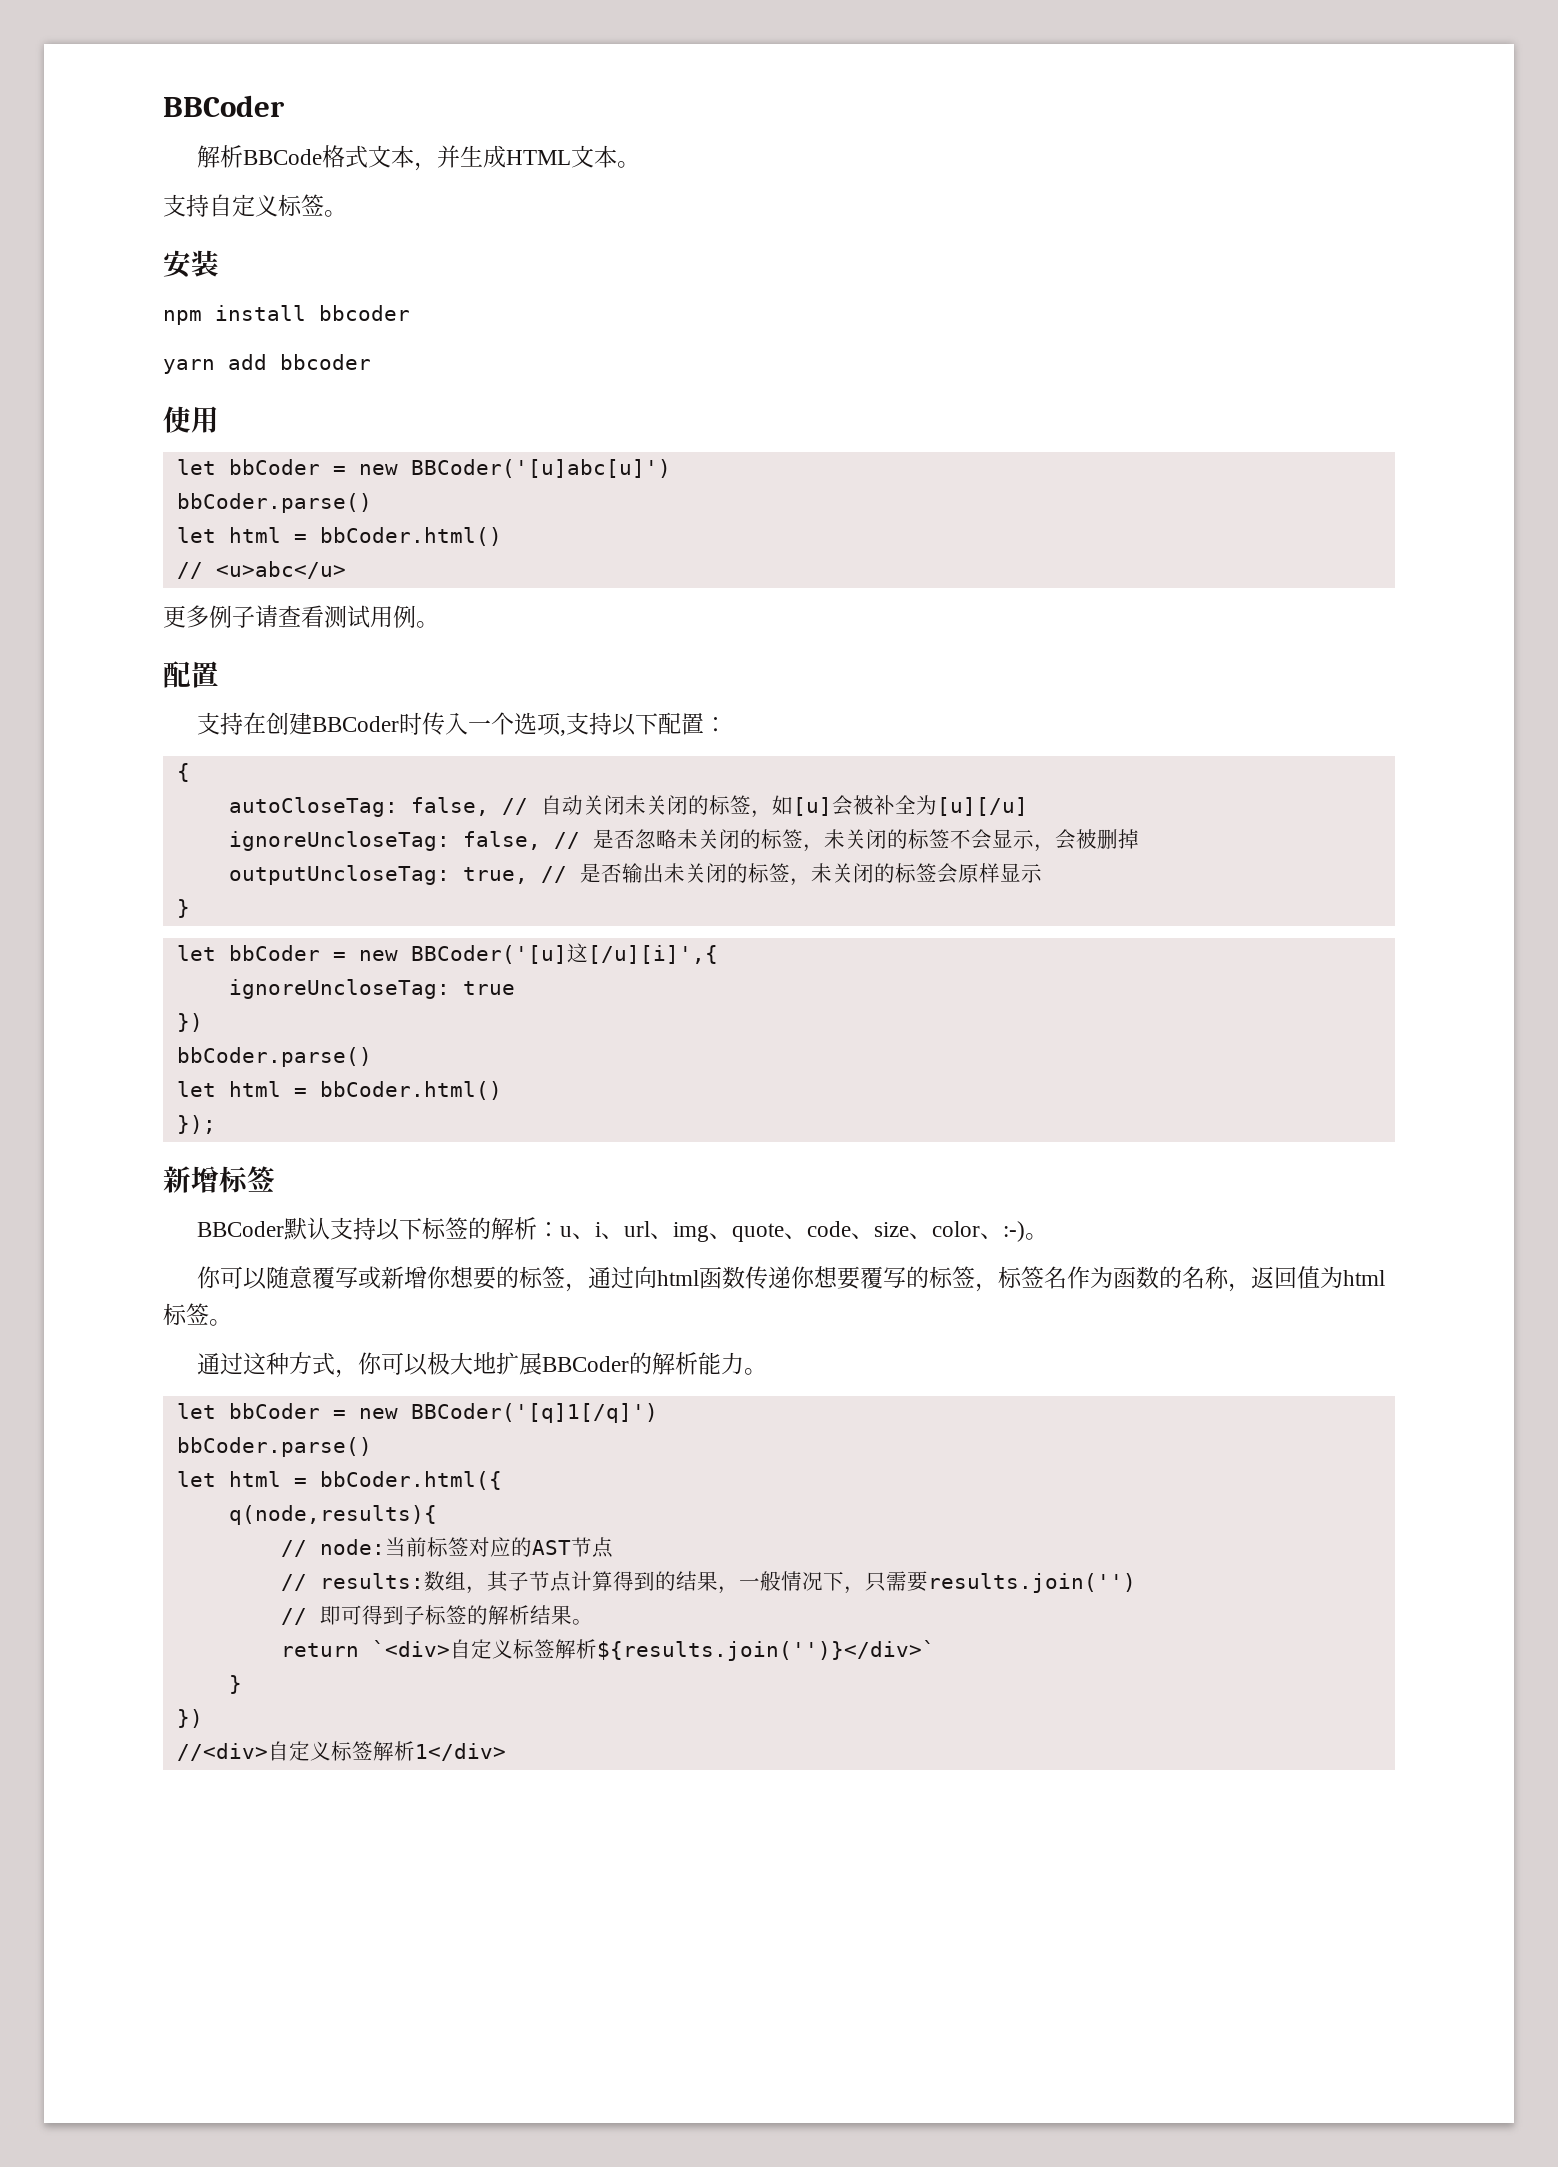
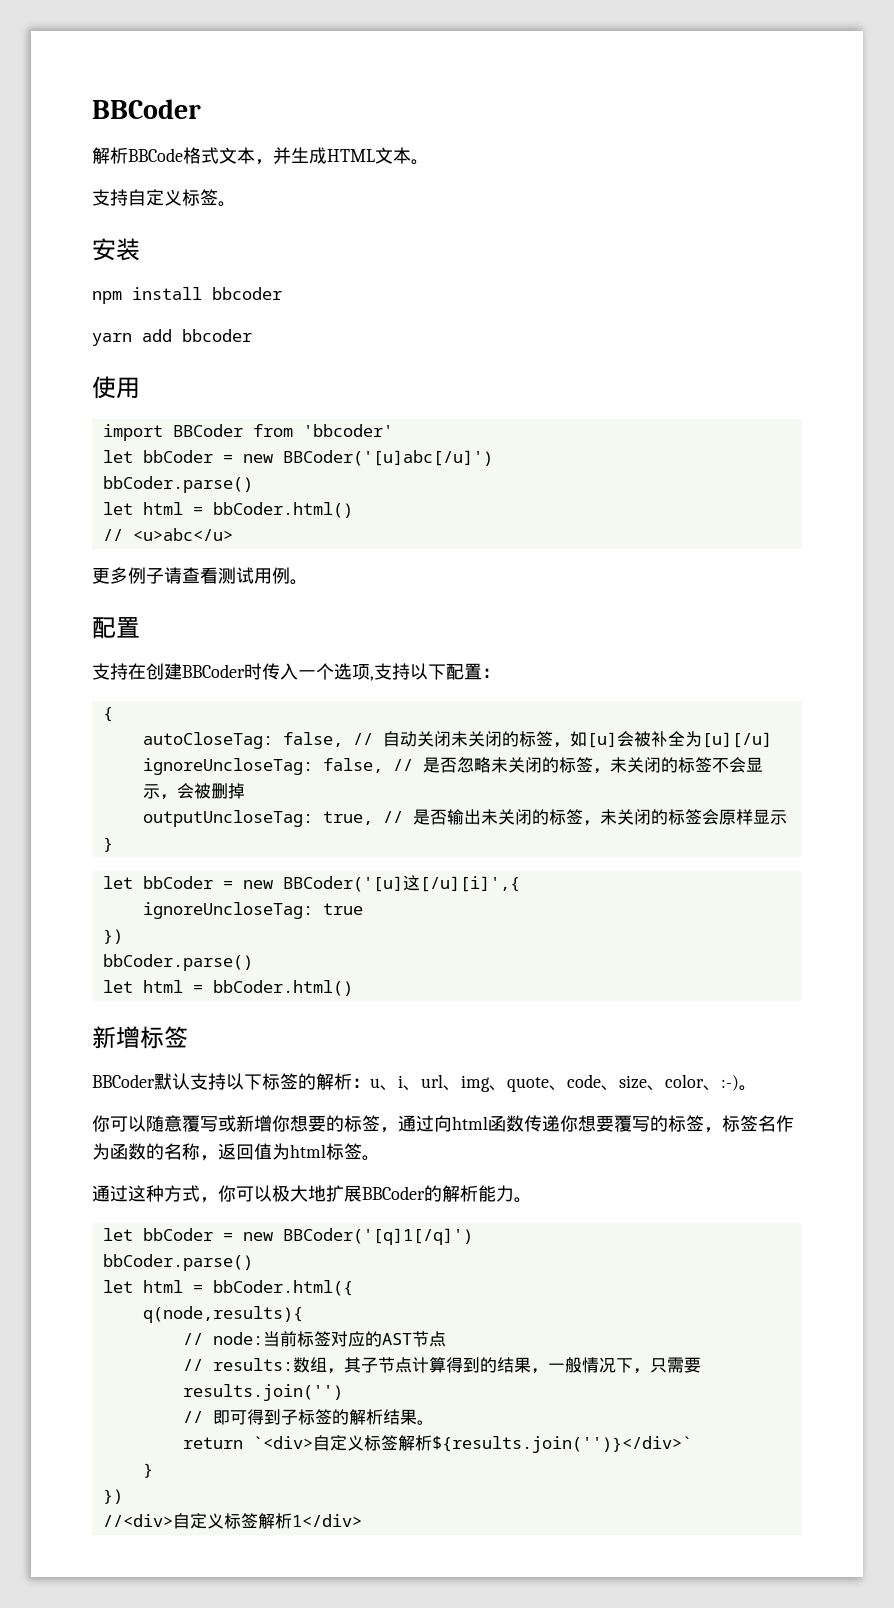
- let bbCoder = new BBCoder('[u]abc[u]')
+ import BBCoder from 'bbcoder'
+ let bbCoder = new BBCoder('[u]abc[/u]')
- });

